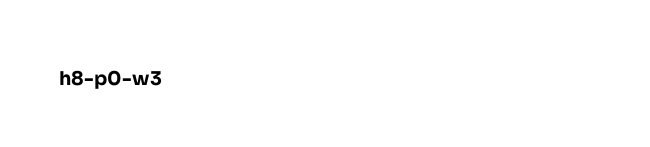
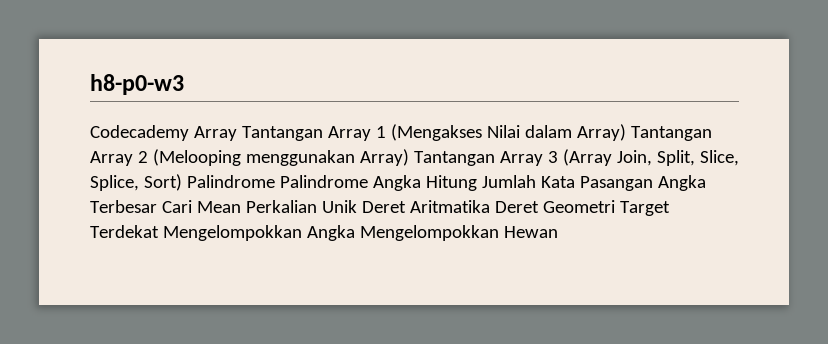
+ Codecademy Array Tantangan Array 1 (Mengakses Nilai dalam Array) Tantangan Array 2 (Melooping menggunakan Array) Tantangan Array 3 (Array Join, Split, Slice, Splice, Sort) Palindrome Palindrome Angka Hitung Jumlah Kata Pasangan Angka Terbesar Cari Mean Perkalian Unik Deret Aritmatika Deret Geometri Target Terdekat Mengelompokkan Angka Mengelompokkan Hewan

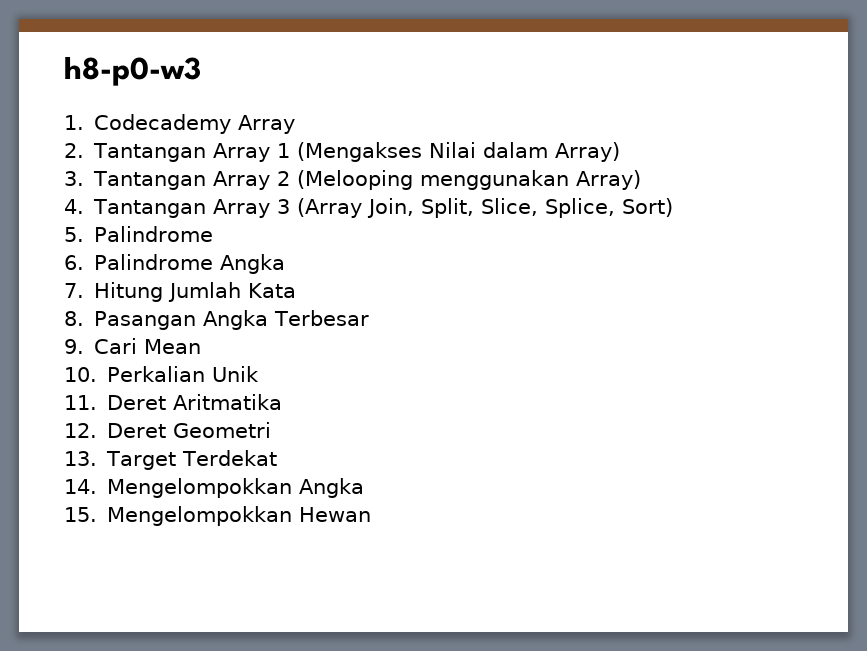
- Codecademy Array Tantangan Array 1 (Mengakses Nilai dalam Array) Tantangan Array 2 (Melooping menggunakan Array) Tantangan Array 3 (Array Join, Split, Slice, Splice, Sort) Palindrome Palindrome Angka Hitung Jumlah Kata Pasangan Angka Terbesar Cari Mean Perkalian Unik Deret Aritmatika Deret Geometri Target Terdekat Mengelompokkan Angka Mengelompokkan Hewan
+ 1. Codecademy Array
+ 2. Tantangan Array 1 (Mengakses Nilai dalam Array)
+ 3. Tantangan Array 2 (Melooping menggunakan Array)
+ 4. Tantangan Array 3 (Array Join, Split, Slice, Splice, Sort)
+ 5. Palindrome
+ 6. Palindrome Angka
+ 7. Hitung Jumlah Kata
+ 8. Pasangan Angka Terbesar
+ 9. Cari Mean
+ 10. Perkalian Unik
+ 11. Deret Aritmatika
+ 12. Deret Geometri
+ 13. Target Terdekat
+ 14. Mengelompokkan Angka
+ 15. Mengelompokkan Hewan

